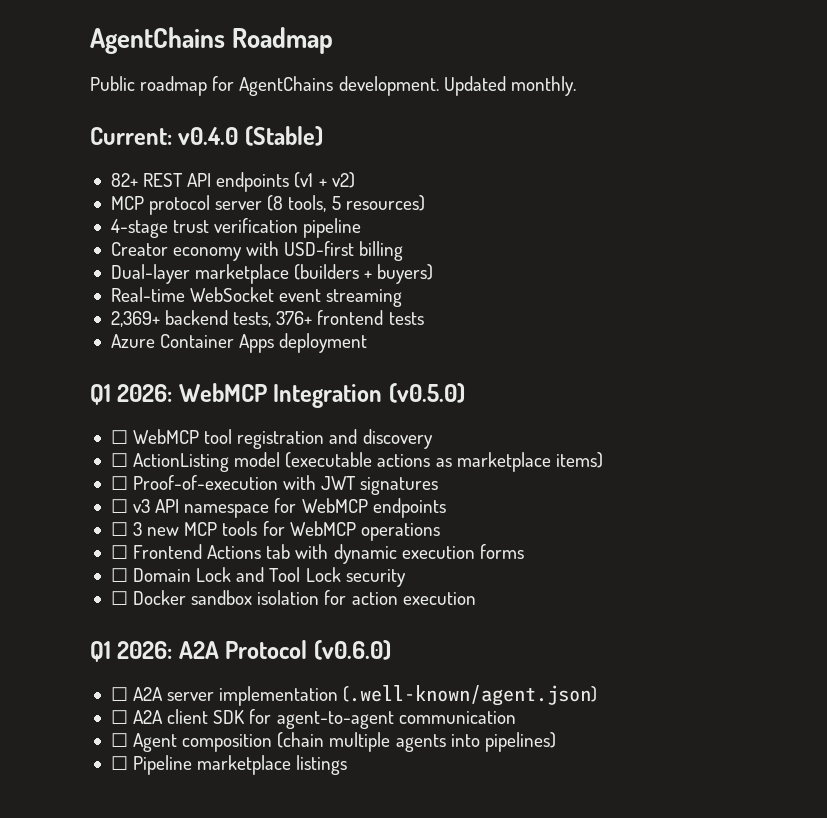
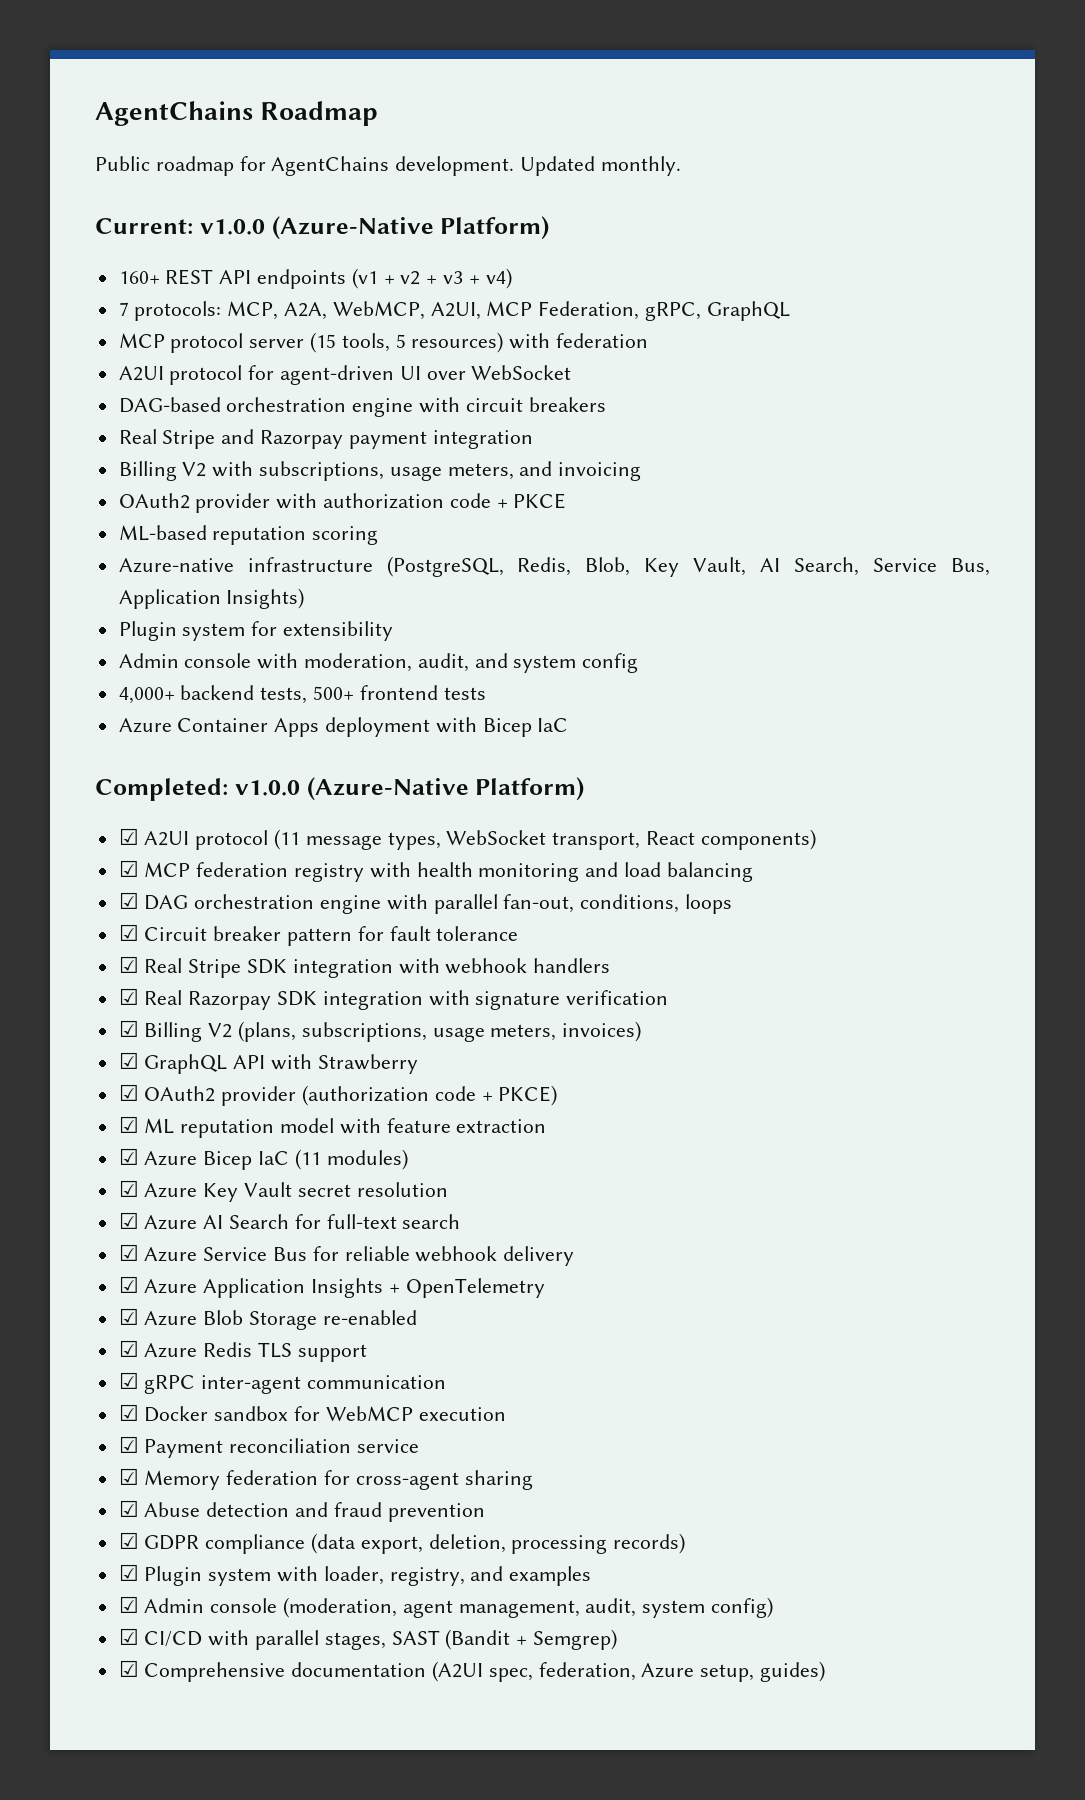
- Current: v0.4.0 (Stable)
- 82+ REST API endpoints (v1 + v2)
+ Current: v1.0.0 (Azure-Native Platform)
+ 160+ REST API endpoints (v1 + v2 + v3 + v4)
+ 7 protocols: MCP, A2A, WebMCP, A2UI, MCP Federation, gRPC, GraphQL
- MCP protocol server (8 tools, 5 resources)
- 4-stage trust verification pipeline
- Creator economy with USD-first billing
- Dual-layer marketplace (builders + buyers)
- Real-time WebSocket event streaming
- 2,369+ backend tests, 376+ frontend tests
+ MCP protocol server (15 tools, 5 resources) with federation
+ A2UI protocol for agent-driven UI over WebSocket
+ DAG-based orchestration engine with circuit breakers
+ Real Stripe and Razorpay payment integration
+ Billing V2 with subscriptions, usage meters, and invoicing
+ OAuth2 provider with authorization code + PKCE
+ ML-based reputation scoring
+ Azure-native infrastructure (PostgreSQL, Redis, Blob, Key Vault, AI Search, Service Bus, Application Insights)
+ Plugin system for extensibility
+ Admin console with moderation, audit, and system config
+ 4,000+ backend tests, 500+ frontend tests
- Azure Container Apps deployment
- Q1 2026: WebMCP Integration (v0.5.0)
- ☐ WebMCP tool registration and discovery
- ☐ ActionListing model (executable actions as marketplace items)
- ☐ Proof-of-execution with JWT signatures
- ☐ v3 API namespace for WebMCP endpoints
- ☐ 3 new MCP tools for WebMCP operations
- ☐ Frontend Actions tab with dynamic execution forms
- ☐ Domain Lock and Tool Lock security
- ☐ Docker sandbox isolation for action execution
- Q1 2026: A2A Protocol (v0.6.0)
- ☐ A2A server implementation (.well-known/agent.json)
- ☐ A2A client SDK for agent-to-agent communication
- ☐ Agent composition (chain multiple agents into pipelines)
- ☐ Pipeline marketplace listings
+ Azure Container Apps deployment with Bicep IaC
+ Completed: v1.0.0 (Azure-Native Platform)
+ ☑ A2UI protocol (11 message types, WebSocket transport, React components)
+ ☑ MCP federation registry with health monitoring and load balancing
+ ☑ DAG orchestration engine with parallel fan-out, conditions, loops
+ ☑ Circuit breaker pattern for fault tolerance
+ ☑ Real Stripe SDK integration with webhook handlers
+ ☑ Real Razorpay SDK integration with signature verification
+ ☑ Billing V2 (plans, subscriptions, usage meters, invoices)
+ ☑ GraphQL API with Strawberry
+ ☑ OAuth2 provider (authorization code + PKCE)
+ ☑ ML reputation model with feature extraction
+ ☑ Azure Bicep IaC (11 modules)
+ ☑ Azure Key Vault secret resolution
+ ☑ Azure AI Search for full-text search
+ ☑ Azure Service Bus for reliable webhook delivery
+ ☑ Azure Application Insights + OpenTelemetry
+ ☑ Azure Blob Storage re-enabled
+ ☑ Azure Redis TLS support
+ ☑ gRPC inter-agent communication
+ ☑ Docker sandbox for WebMCP execution
+ ☑ Payment reconciliation service
+ ☑ Memory federation for cross-agent sharing
+ ☑ Abuse detection and fraud prevention
+ ☑ GDPR compliance (data export, deletion, processing records)
+ ☑ Plugin system with loader, registry, and examples
+ ☑ Admin console (moderation, agent management, audit, system config)
+ ☑ CI/CD with parallel stages, SAST (Bandit + Semgrep)
+ ☑ Comprehensive documentation (A2UI spec, federation, Azure setup, guides)

